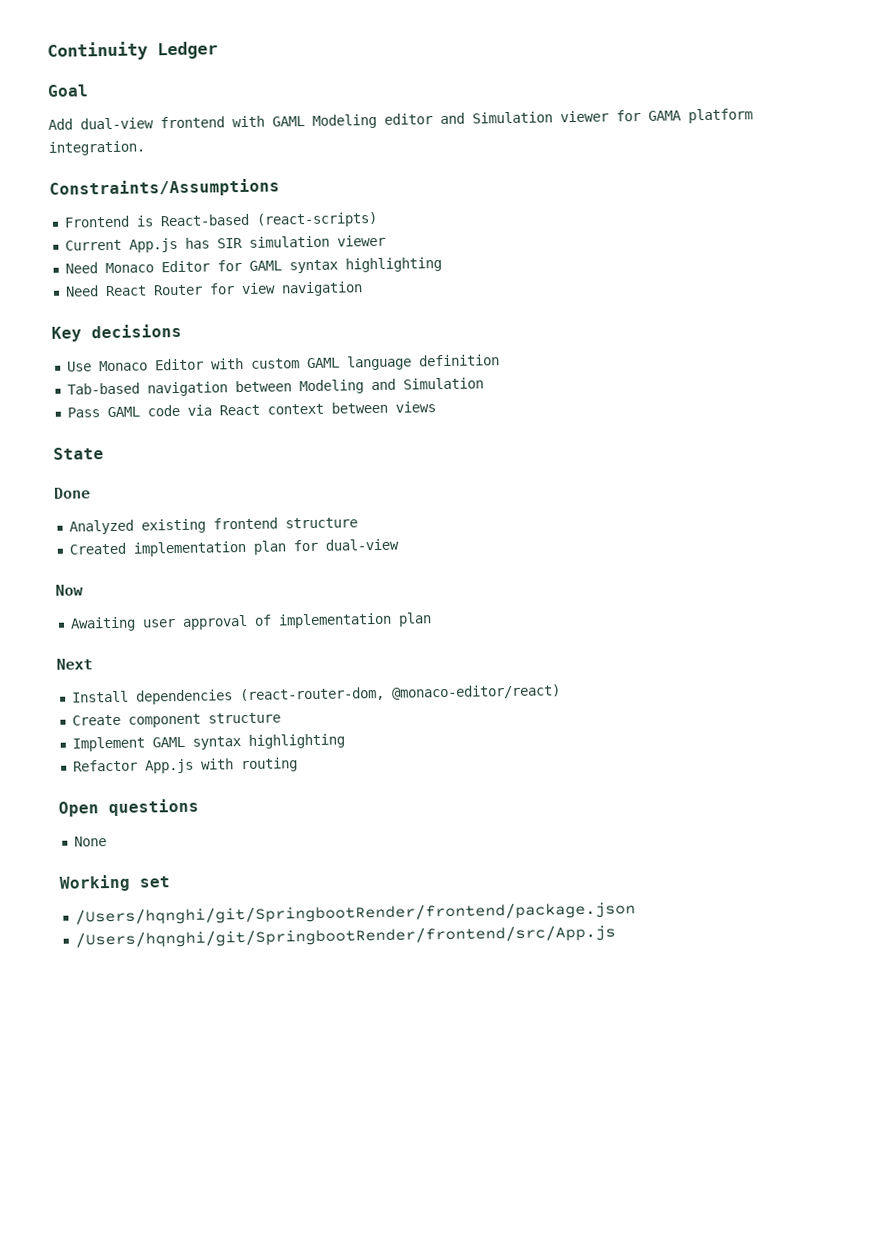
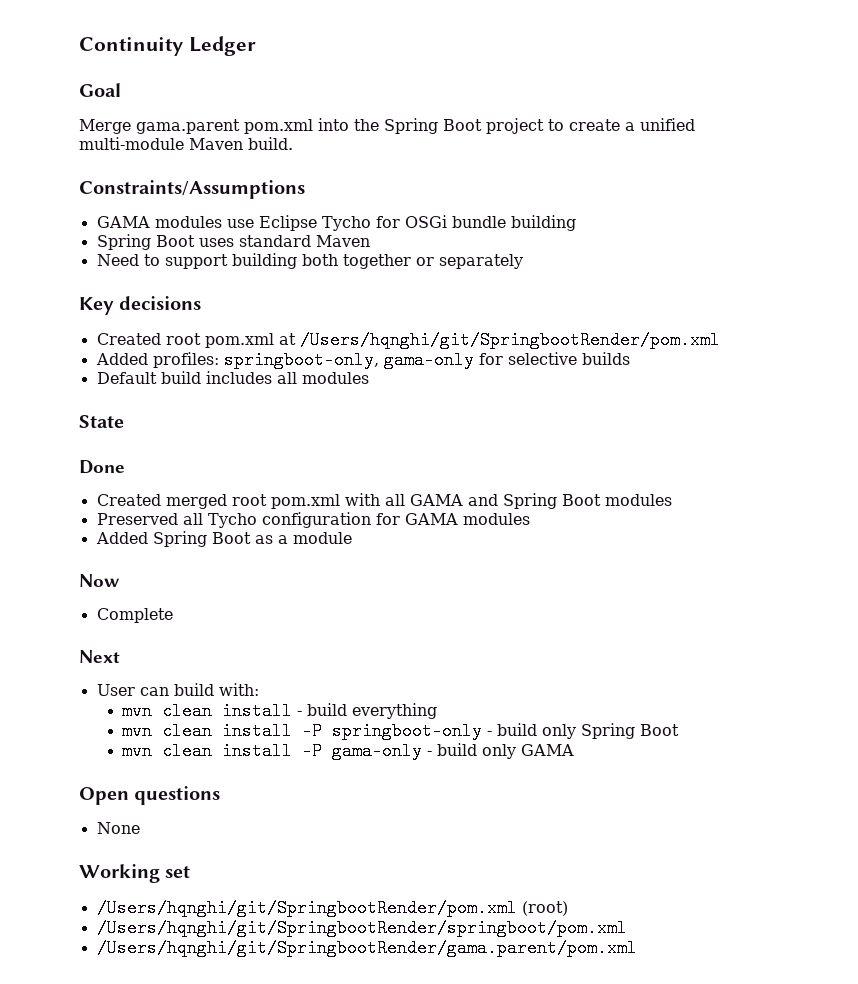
- Add dual-view frontend with GAML Modeling editor and Simulation viewer for GAMA platform integration.
+ Merge gama.parent pom.xml into the Spring Boot project to create a unified multi-module Maven build.
  Constraints/Assumptions
- Frontend is React-based (react-scripts)
- Current App.js has SIR simulation viewer
- Need Monaco Editor for GAML syntax highlighting
- Need React Router for view navigation
+ GAMA modules use Eclipse Tycho for OSGi bundle building
+ Spring Boot uses standard Maven
+ Need to support building both together or separately
  Key decisions
- Use Monaco Editor with custom GAML language definition
- Tab-based navigation between Modeling and Simulation
- Pass GAML code via React context between views
+ Created root pom.xml at /Users/hqnghi/git/SpringbootRender/pom.xml
+ Added profiles: springboot-only, gama-only for selective builds
+ Default build includes all modules
  State
  Done
- Analyzed existing frontend structure
- Created implementation plan for dual-view
+ Created merged root pom.xml with all GAMA and Spring Boot modules
+ Preserved all Tycho configuration for GAMA modules
+ Added Spring Boot as a module
  Now
- Awaiting user approval of implementation plan
+ Complete
  Next
- Install dependencies (react-router-dom, @monaco-editor/react)
- Create component structure
- Implement GAML syntax highlighting
- Refactor App.js with routing
+ User can build with:
+ mvn clean install - build everything
+ mvn clean install -P springboot-only - build only Spring Boot
+ mvn clean install -P gama-only - build only GAMA
- /Users/hqnghi/git/SpringbootRender/frontend/package.json
- /Users/hqnghi/git/SpringbootRender/frontend/src/App.js
+ /Users/hqnghi/git/SpringbootRender/pom.xml (root)
+ /Users/hqnghi/git/SpringbootRender/springboot/pom.xml
+ /Users/hqnghi/git/SpringbootRender/gama.parent/pom.xml

